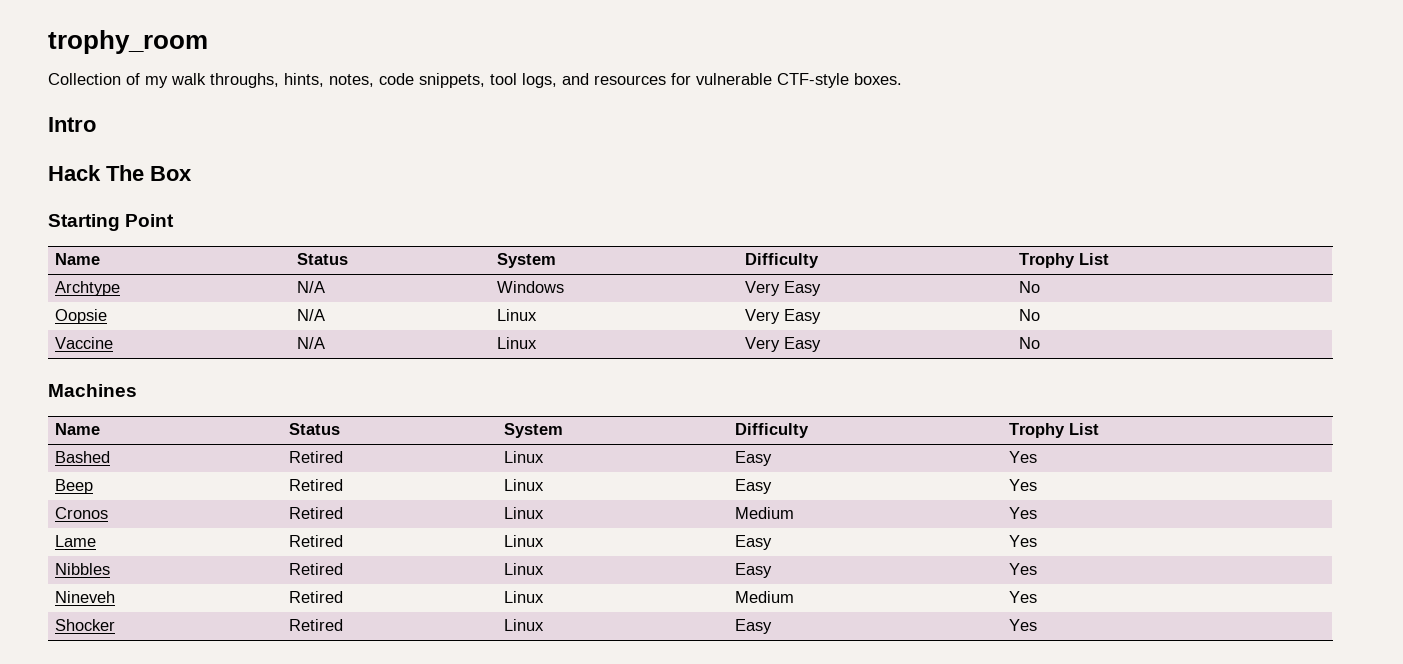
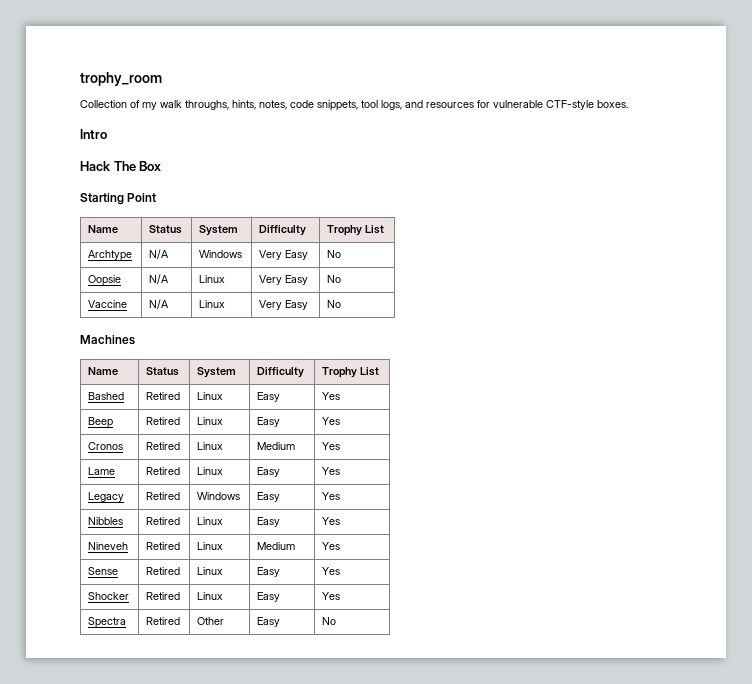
+ Legacy | Retired | Windows | Easy | Yes
+ Sense | Retired | Linux | Easy | Yes
+ Spectra | Retired | Other | Easy | No

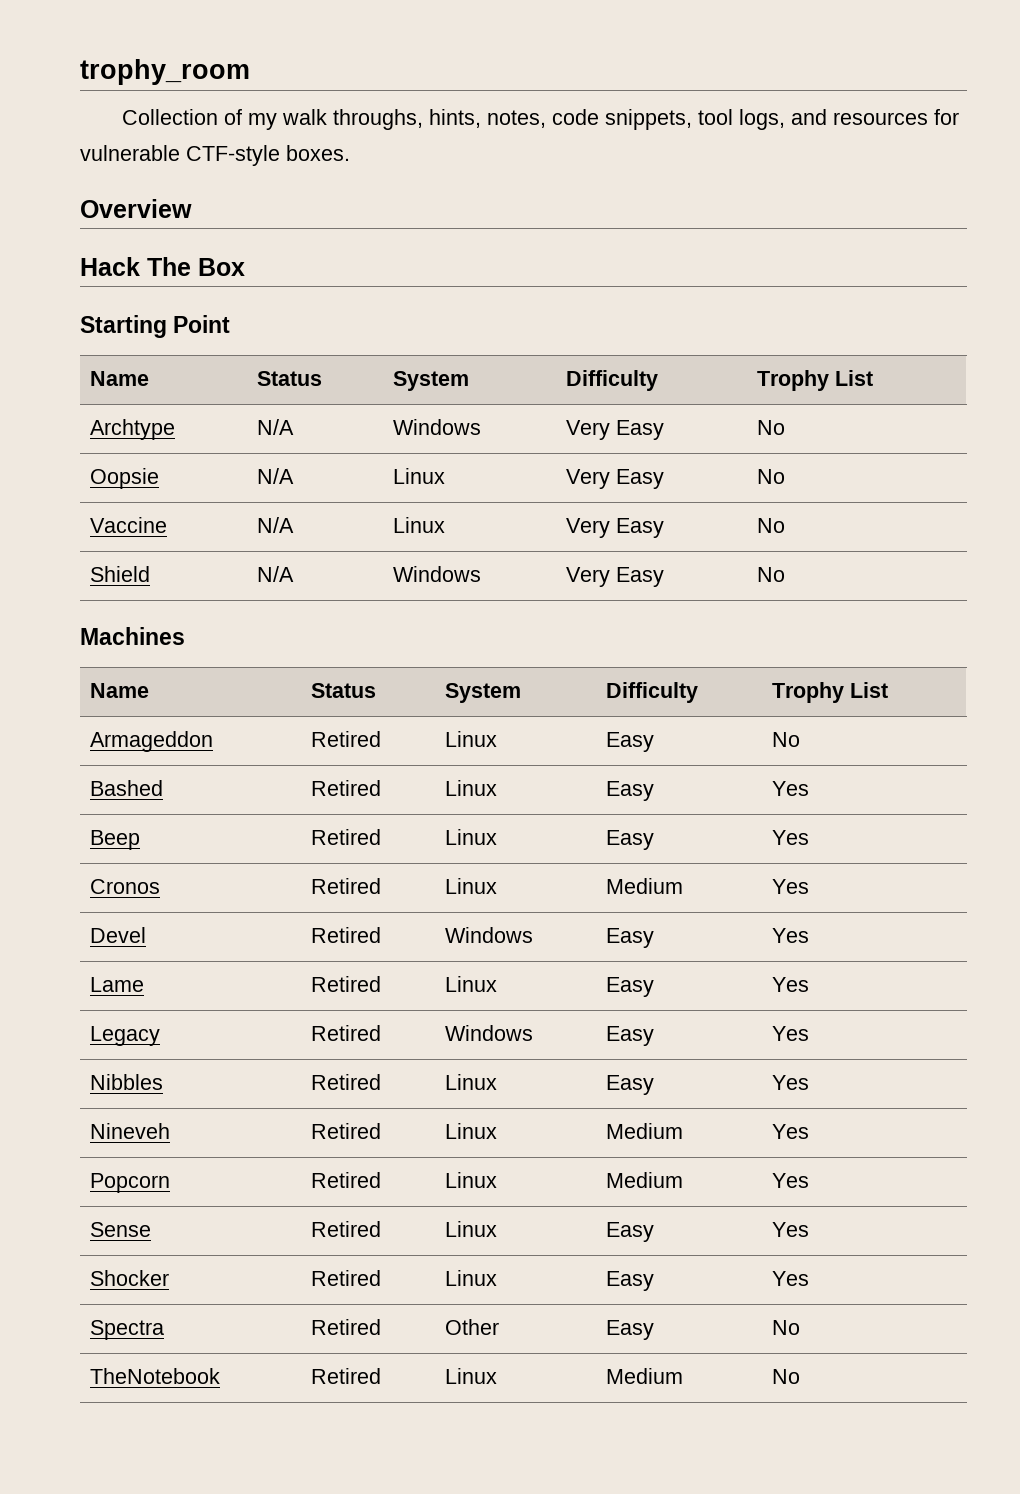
- Intro
+ Overview
+ Shield | N/A | Windows | Very Easy | No
+ Armageddon | Retired | Linux | Easy | No
+ Devel | Retired | Windows | Easy | Yes
+ Popcorn | Retired | Linux | Medium | Yes
+ TheNotebook | Retired | Linux | Medium | No

